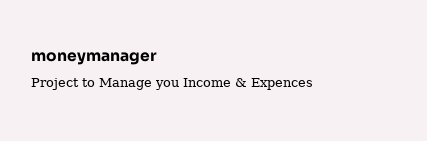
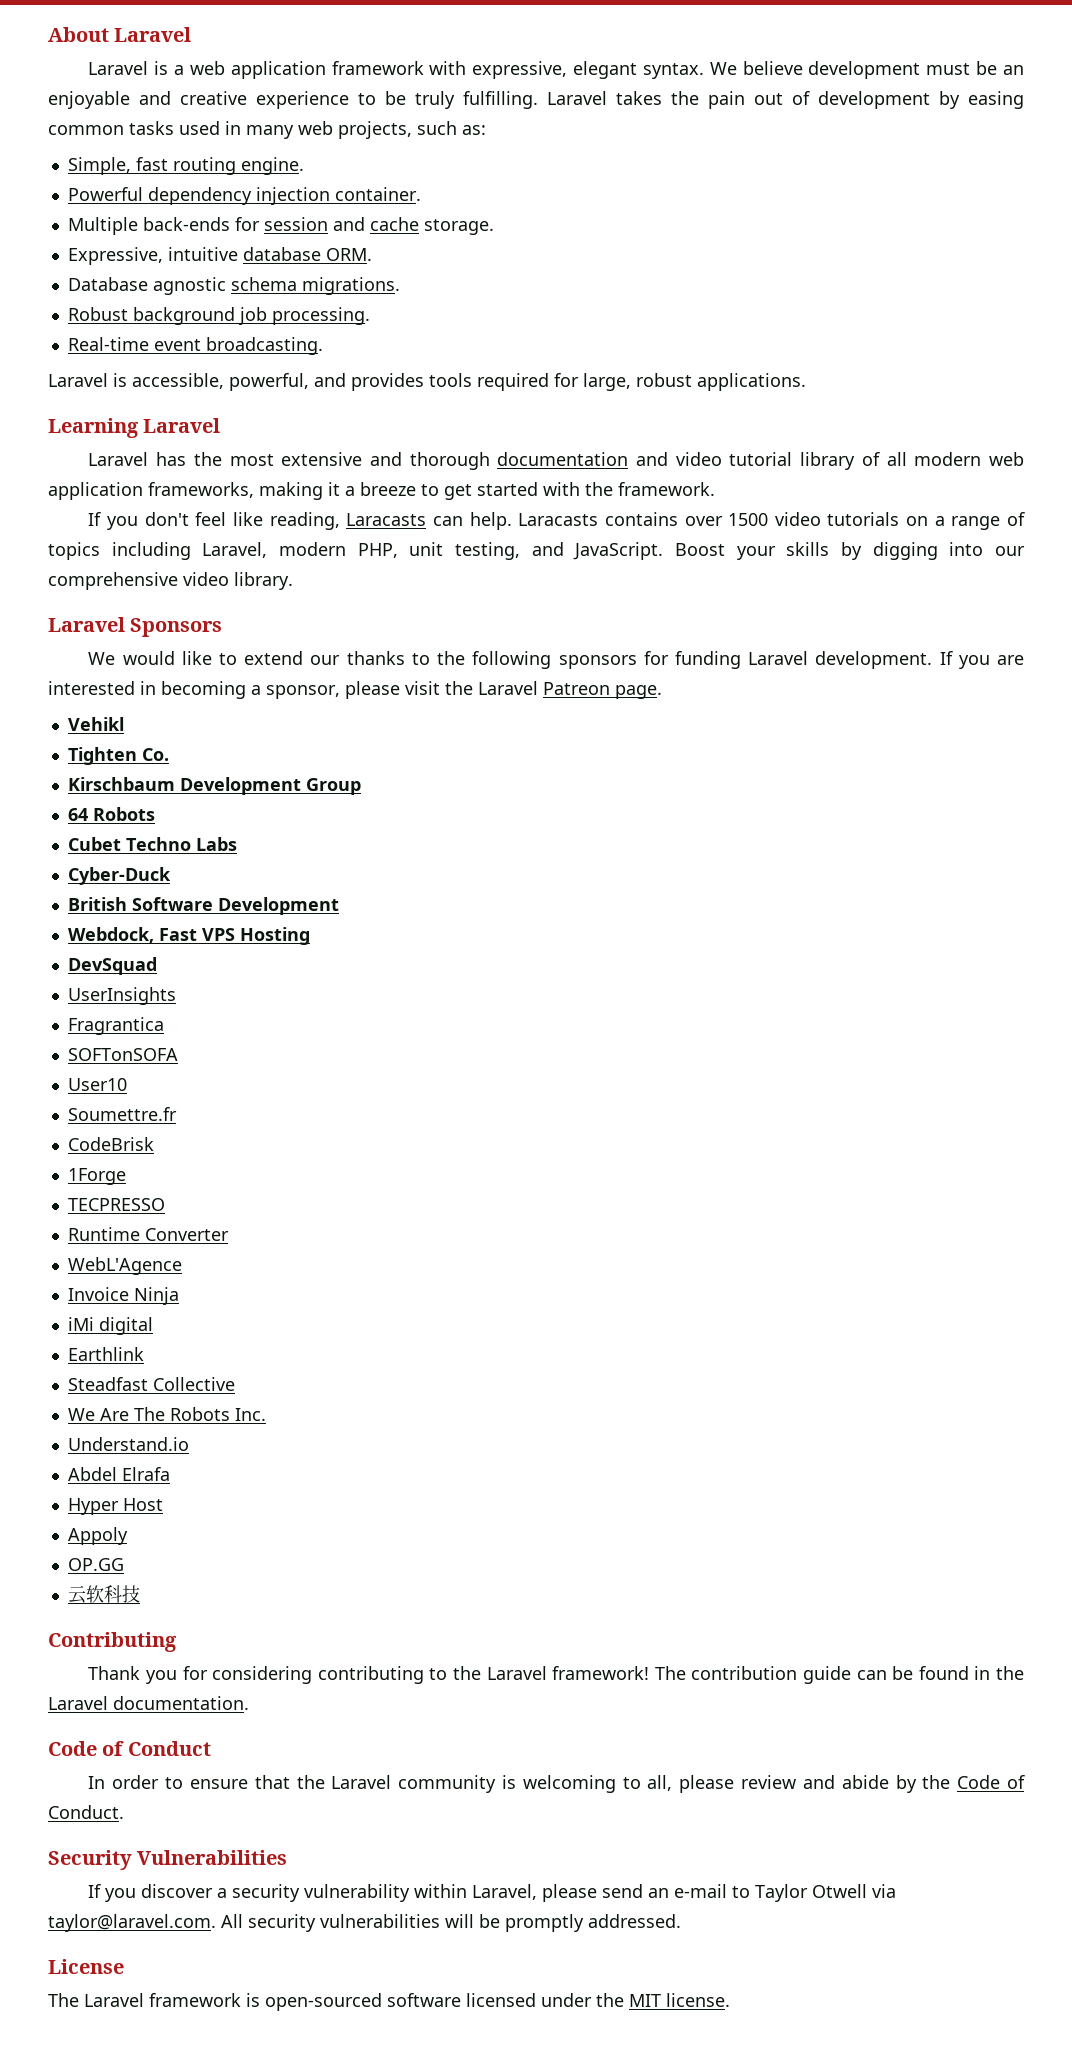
- moneymanager
- Project to Manage you Income & Expences
+ About Laravel
+ Laravel is a web application framework with expressive, elegant syntax. We believe development must be an enjoyable and creative experience to be truly fulfilling. Laravel takes the pain out of development by easing common tasks used in many web projects, such as:
+ Simple, fast routing engine.
+ Powerful dependency injection container.
+ Multiple back-ends for session and cache storage.
+ Expressive, intuitive database ORM.
+ Database agnostic schema migrations.
+ Robust background job processing.
+ Real-time event broadcasting.
+ Laravel is accessible, powerful, and provides tools required for large, robust applications.
+ Learning Laravel
+ Laravel has the most extensive and thorough documentation and video tutorial library of all modern web application frameworks, making it a breeze to get started with the framework.
+ If you don't feel like reading, Laracasts can help. Laracasts contains over 1500 video tutorials on a range of topics including Laravel, modern PHP, unit testing, and JavaScript. Boost your skills by digging into our comprehensive video library.
+ Laravel Sponsors
+ We would like to extend our thanks to the following sponsors for funding Laravel development. If you are interested in becoming a sponsor, please visit the Laravel Patreon page.
+ Vehikl
+ Tighten Co.
+ Kirschbaum Development Group
+ 64 Robots
+ Cubet Techno Labs
+ Cyber-Duck
+ British Software Development
+ Webdock, Fast VPS Hosting
+ DevSquad
+ UserInsights
+ Fragrantica
+ SOFTonSOFA
+ User10
+ Soumettre.fr
+ CodeBrisk
+ 1Forge
+ TECPRESSO
+ Runtime Converter
+ WebL'Agence
+ Invoice Ninja
+ iMi digital
+ Earthlink
+ Steadfast Collective
+ We Are The Robots Inc.
+ Understand.io
+ Abdel Elrafa
+ Hyper Host
+ Appoly
+ OP.GG
+ 云软科技
+ Contributing
+ Thank you for considering contributing to the Laravel framework! The contribution guide can be found in the Laravel documentation.
+ Code of Conduct
+ In order to ensure that the Laravel community is welcoming to all, please review and abide by the Code of Conduct.
+ Security Vulnerabilities
+ If you discover a security vulnerability within Laravel, please send an e-mail to Taylor Otwell via taylor@laravel.com. All security vulnerabilities will be promptly addressed.
+ License
+ The Laravel framework is open-sourced software licensed under the MIT license.

